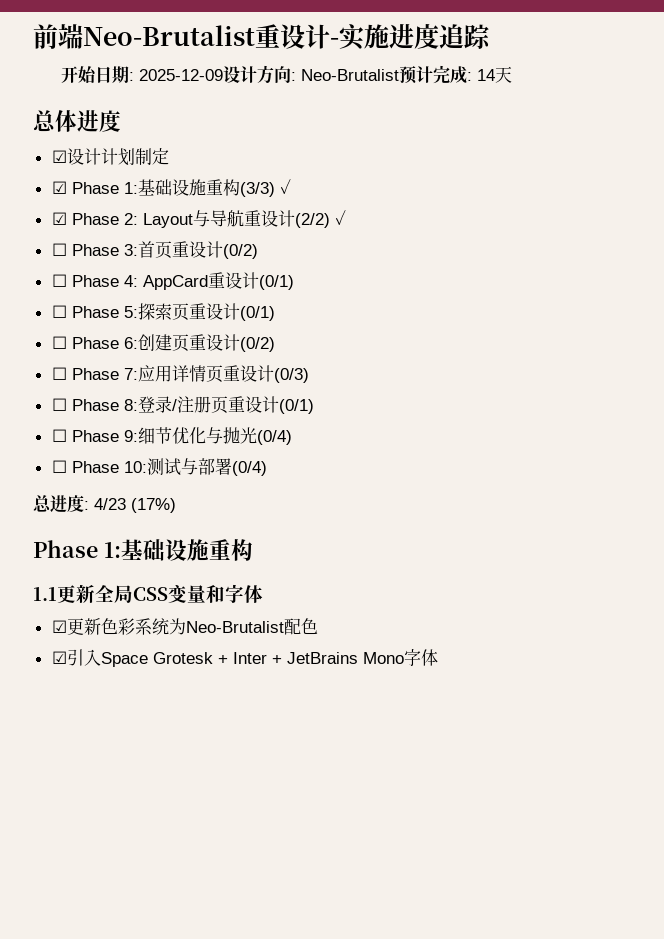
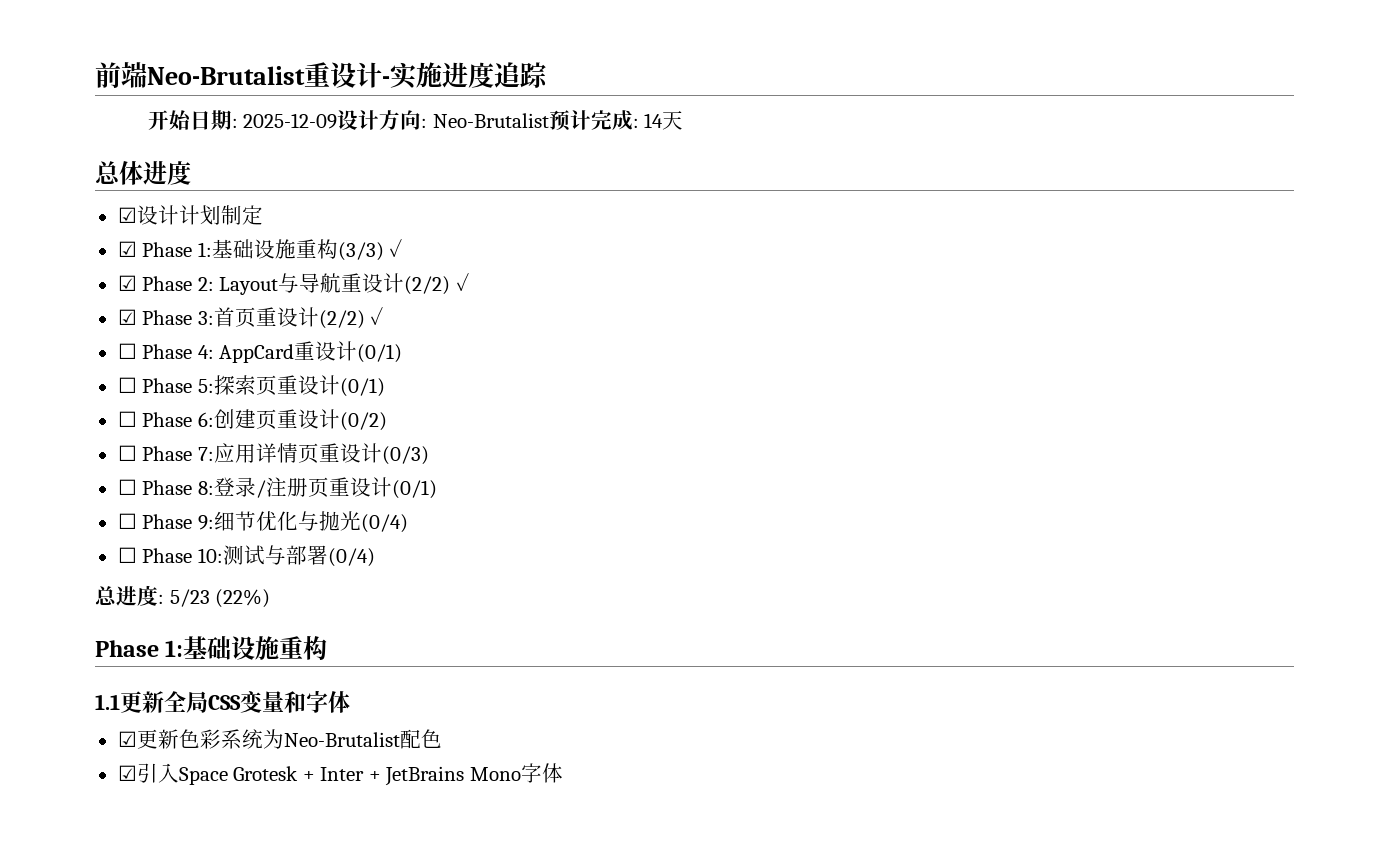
- ☐ Phase 3:首页重设计(0/2)
+ ☑ Phase 3:首页重设计(2/2) ✓
- 总进度: 4/23 (17%)
+ 总进度: 5/23 (22%)

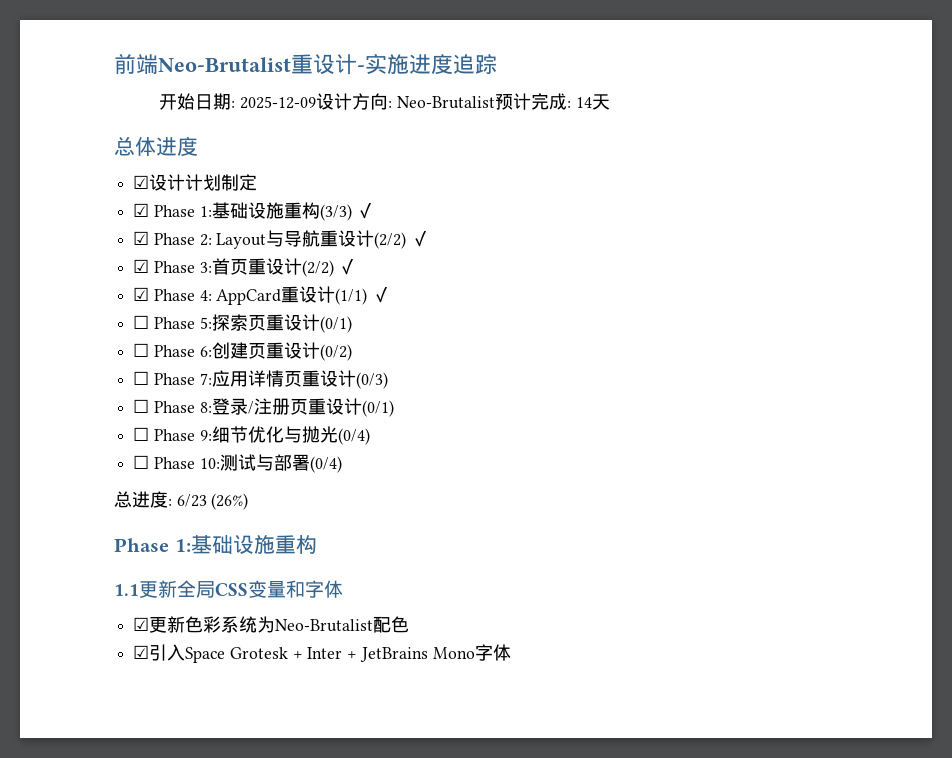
- ☐ Phase 4: AppCard重设计(0/1)
+ ☑ Phase 4: AppCard重设计(1/1) ✓
- 总进度: 5/23 (22%)
+ 总进度: 6/23 (26%)

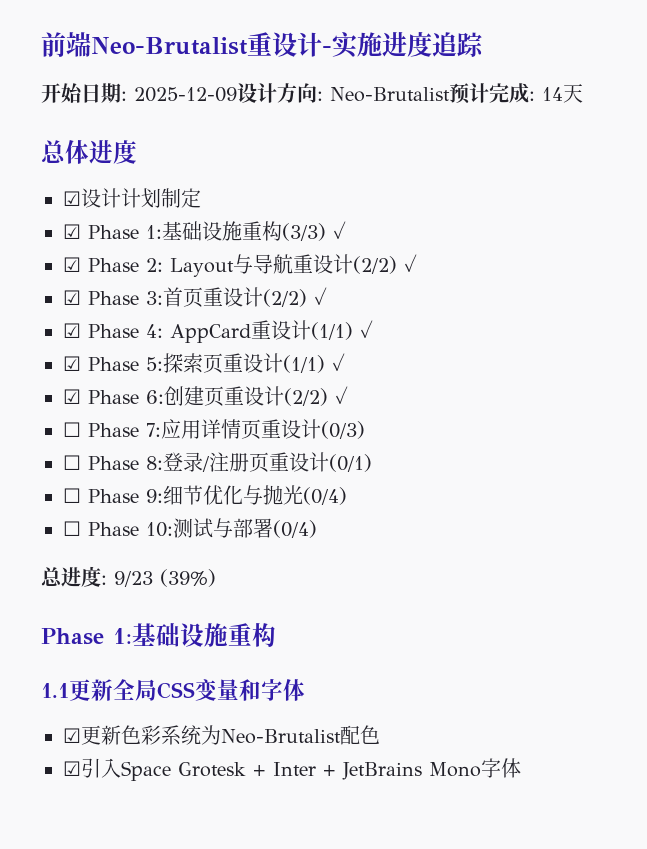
- ☐ Phase 5:探索页重设计(0/1)
- ☐ Phase 6:创建页重设计(0/2)
+ ☑ Phase 5:探索页重设计(1/1) ✓
+ ☑ Phase 6:创建页重设计(2/2) ✓
- 总进度: 6/23 (26%)
+ 总进度: 9/23 (39%)

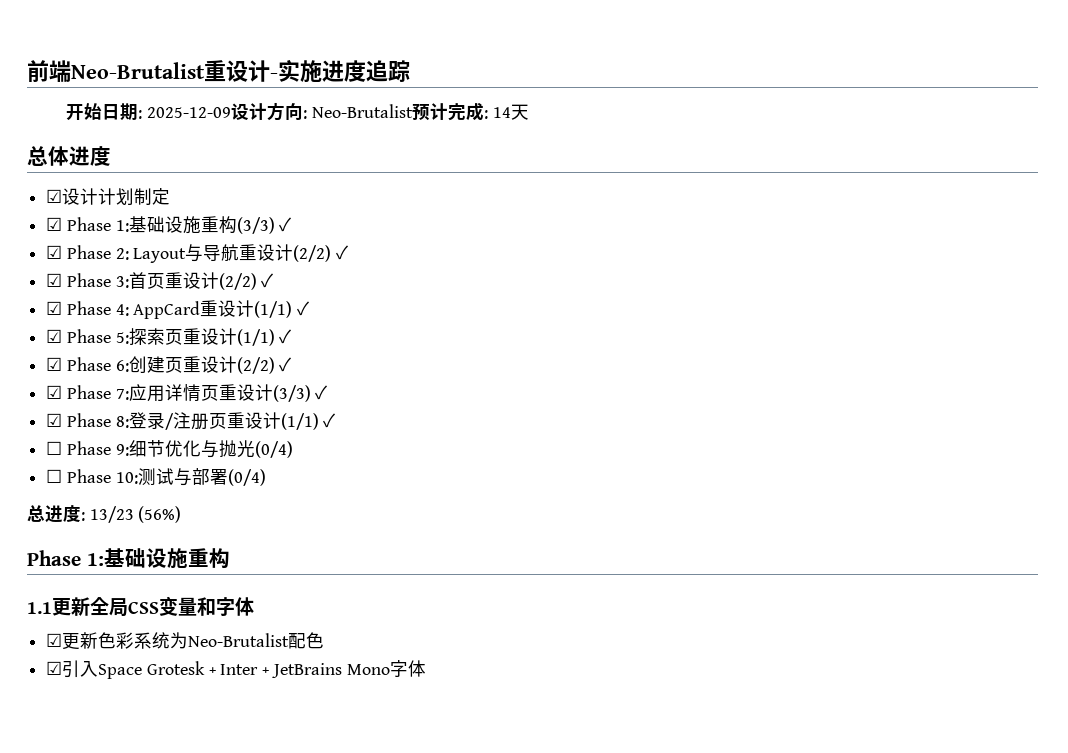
- ☐ Phase 7:应用详情页重设计(0/3)
- ☐ Phase 8:登录/注册页重设计(0/1)
+ ☑ Phase 7:应用详情页重设计(3/3) ✓
+ ☑ Phase 8:登录/注册页重设计(1/1) ✓
- 总进度: 9/23 (39%)
+ 总进度: 13/23 (56%)

